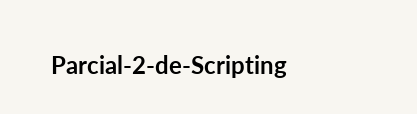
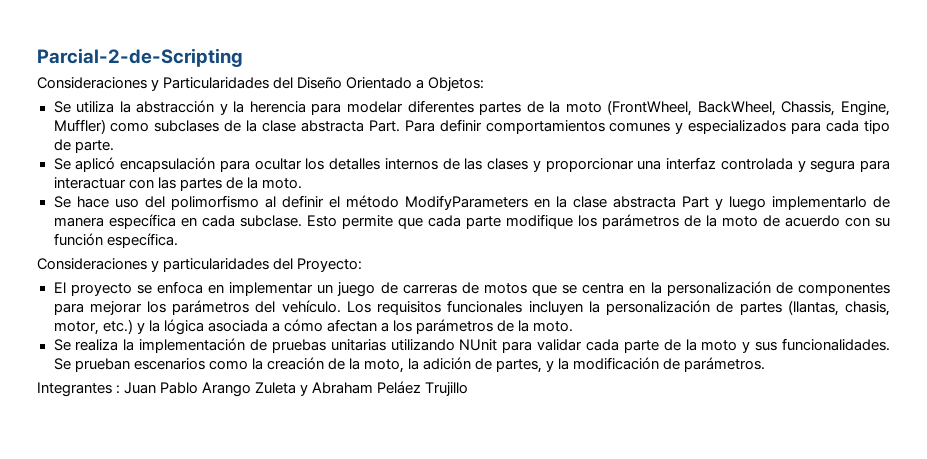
+ Consideraciones y Particularidades del Diseño Orientado a Objetos:
+ Se utiliza la abstracción y la herencia para modelar diferentes partes de la moto (FrontWheel, BackWheel, Chassis, Engine, Muffler) como subclases de la clase abstracta Part. Para definir comportamientos comunes y especializados para cada tipo de parte.
+ Se aplicó encapsulación para ocultar los detalles internos de las clases y proporcionar una interfaz controlada y segura para interactuar con las partes de la moto.
+ Se hace uso del polimorfismo al definir el método ModifyParameters en la clase abstracta Part y luego implementarlo de manera específica en cada subclase. Esto permite que cada parte modifique los parámetros de la moto de acuerdo con su función específica.
+ Consideraciones y particularidades del Proyecto:
+ El proyecto se enfoca en implementar un juego de carreras de motos que se centra en la personalización de componentes para mejorar los parámetros del vehículo. Los requisitos funcionales incluyen la personalización de partes (llantas, chasis, motor, etc.) y la lógica asociada a cómo afectan a los parámetros de la moto.
+ Se realiza la implementación de pruebas unitarias utilizando NUnit para validar cada parte de la moto y sus funcionalidades. Se prueban escenarios como la creación de la moto, la adición de partes, y la modificación de parámetros.
+ Integrantes : Juan Pablo Arango Zuleta y Abraham Peláez Trujillo

